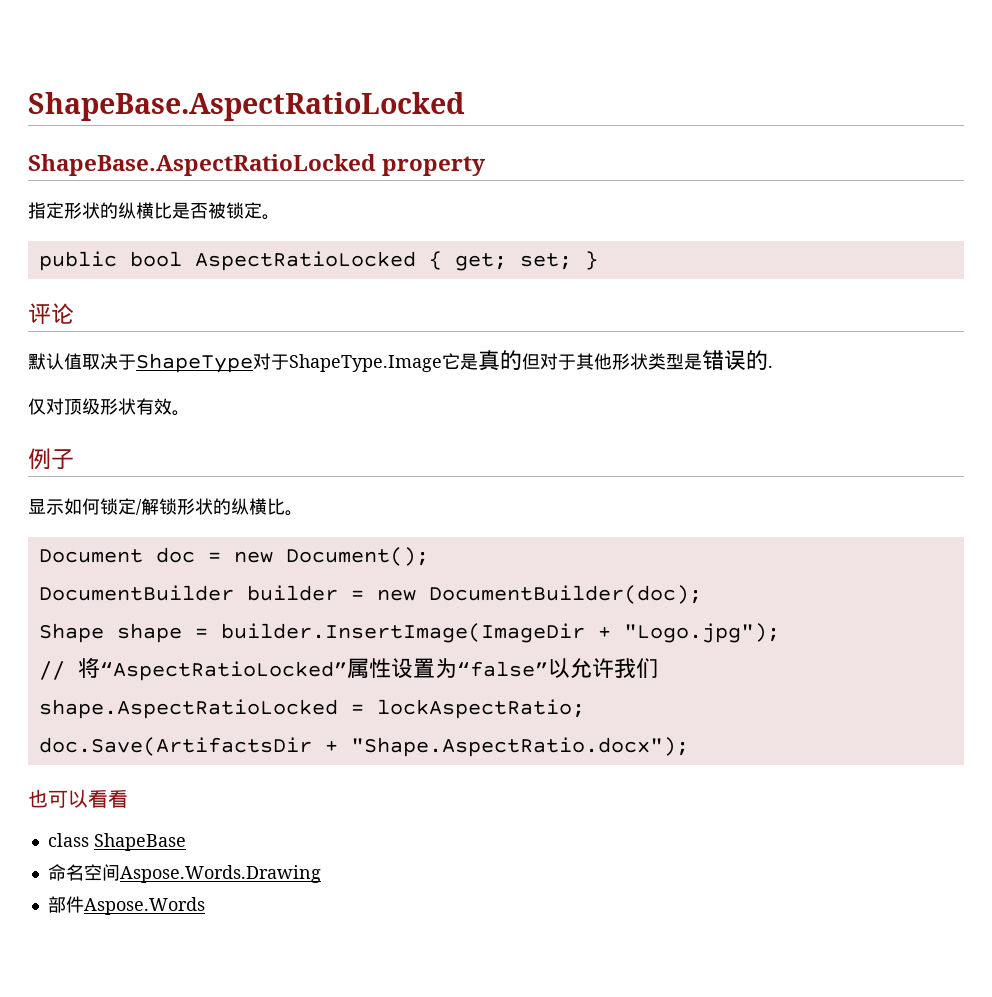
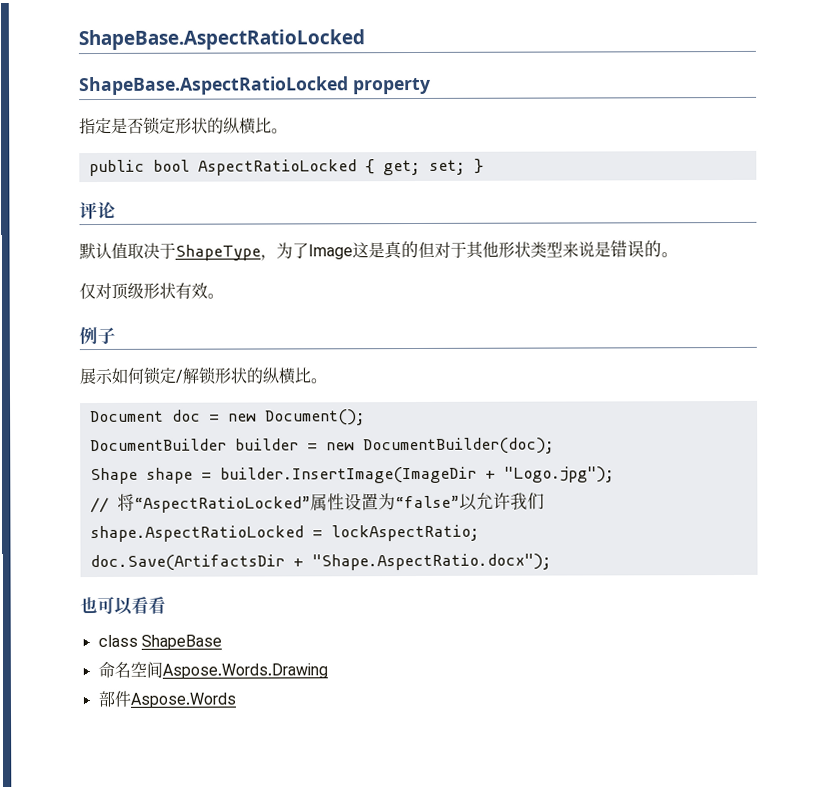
- 指定形状的纵横比是否被锁定。
+ 指定是否锁定形状的纵横比。
- 默认值取决于ShapeType对于ShapeType.Image它是真的但对于其他形状类型是错误的.
+ 默认值取决于ShapeType，为了Image这是真的但对于其他形状类型来说是错误的。
- 显示如何锁定/解锁形状的纵横比。
+ 展示如何锁定/解锁形状的纵横比。

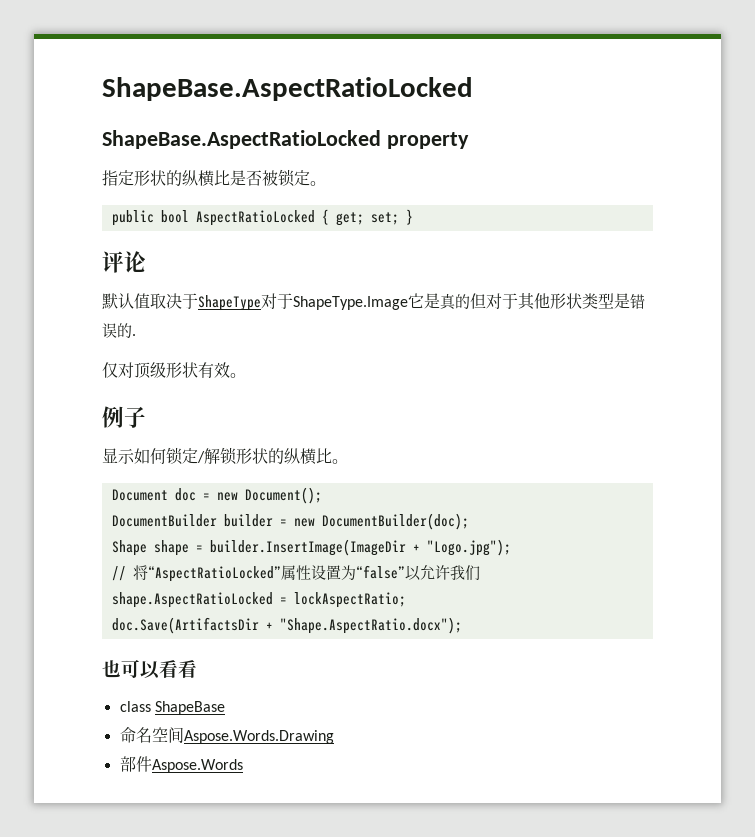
- 指定是否锁定形状的纵横比。
+ 指定形状的纵横比是否被锁定。
- 默认值取决于ShapeType，为了Image这是真的但对于其他形状类型来说是错误的。
+ 默认值取决于ShapeType对于ShapeType.Image它是真的但对于其他形状类型是错误的.
- 展示如何锁定/解锁形状的纵横比。
+ 显示如何锁定/解锁形状的纵横比。

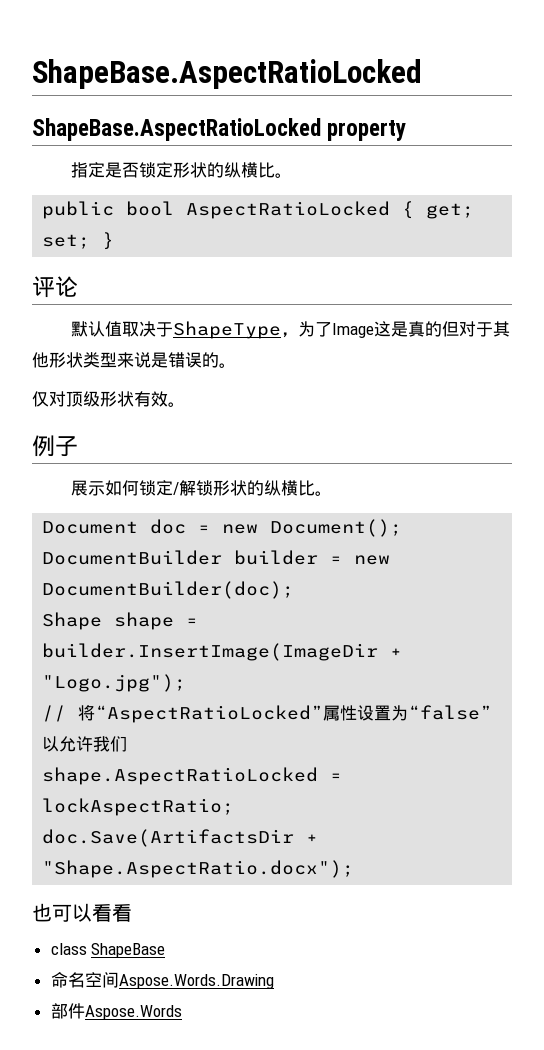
- 指定形状的纵横比是否被锁定。
+ 指定是否锁定形状的纵横比。
- 默认值取决于ShapeType对于ShapeType.Image它是真的但对于其他形状类型是错误的.
+ 默认值取决于ShapeType，为了Image这是真的但对于其他形状类型来说是错误的。
- 显示如何锁定/解锁形状的纵横比。
+ 展示如何锁定/解锁形状的纵横比。

